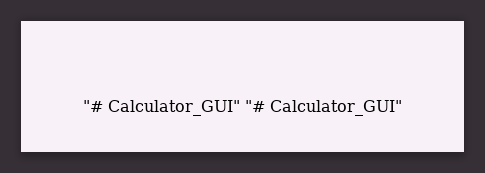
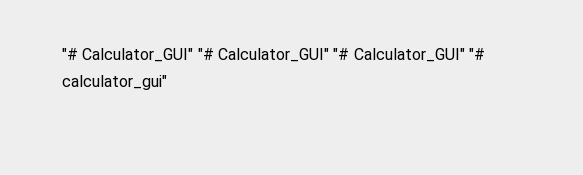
- "# Calculator_GUI" "# Calculator_GUI"
+ "# Calculator_GUI" "# Calculator_GUI" "# Calculator_GUI" "# calculator_gui"

